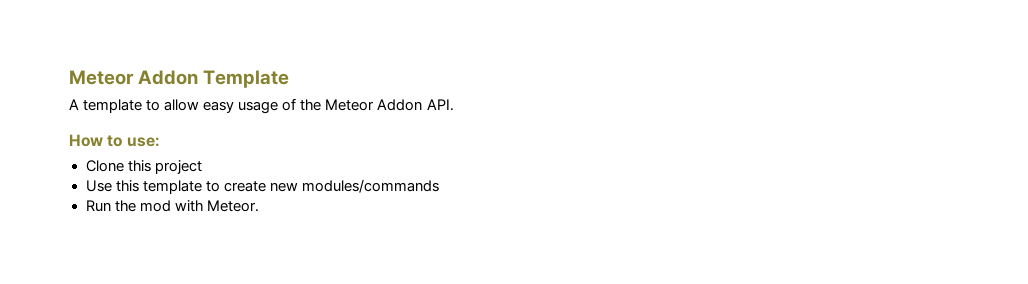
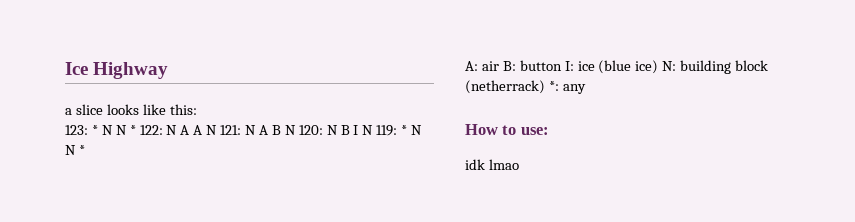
- Meteor Addon Template
- A template to allow easy usage of the Meteor Addon API.
+ Ice Highway
+ a slice looks like this:
+ 123: * N N * 122: N A A N 121: N A B N 120: N B I N 119: * N N *
+ A: air B: button I: ice (blue ice) N: building block (netherrack) *: any
  How to use:
- Clone this project
- Use this template to create new modules/commands
- Run the mod with Meteor.
+ idk lmao

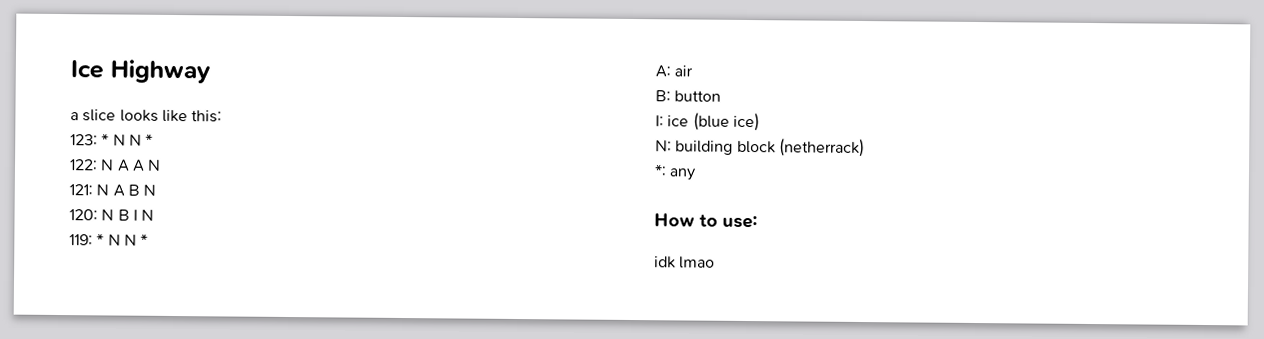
- 123: * N N * 122: N A A N 121: N A B N 120: N B I N 119: * N N *
+ 123: * N N *
+ 122: N A A N
+ 121: N A B N
+ 120: N B I N
+ 119: * N N *
- A: air B: button I: ice (blue ice) N: building block (netherrack) *: any
+ A: air
+ B: button
+ I: ice (blue ice)
+ N: building block (netherrack)
+ *: any

